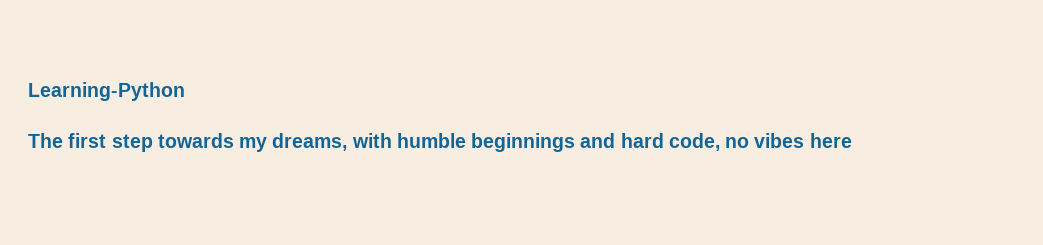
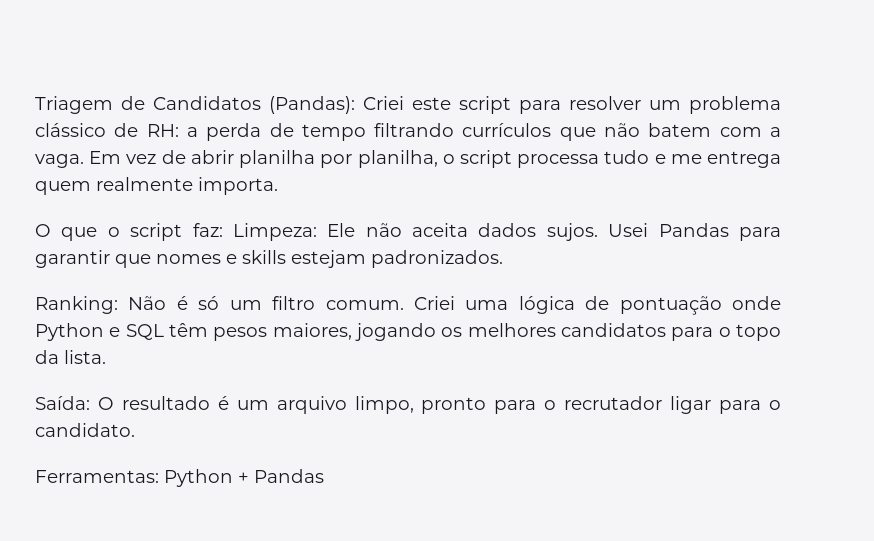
- Learning-Python
- The first step towards my dreams, with humble beginnings and hard code, no vibes here
+ Triagem de Candidatos (Pandas): Criei este script para resolver um problema clássico de RH: a perda de tempo filtrando currículos que não batem com a vaga. Em vez de abrir planilha por planilha, o script processa tudo e me entrega quem realmente importa.
+ O que o script faz: Limpeza: Ele não aceita dados sujos. Usei Pandas para garantir que nomes e skills estejam padronizados.
+ Ranking: Não é só um filtro comum. Criei uma lógica de pontuação onde Python e SQL têm pesos maiores, jogando os melhores candidatos para o topo da lista.
+ Saída: O resultado é um arquivo limpo, pronto para o recrutador ligar para o candidato.
+ Ferramentas: Python + Pandas

